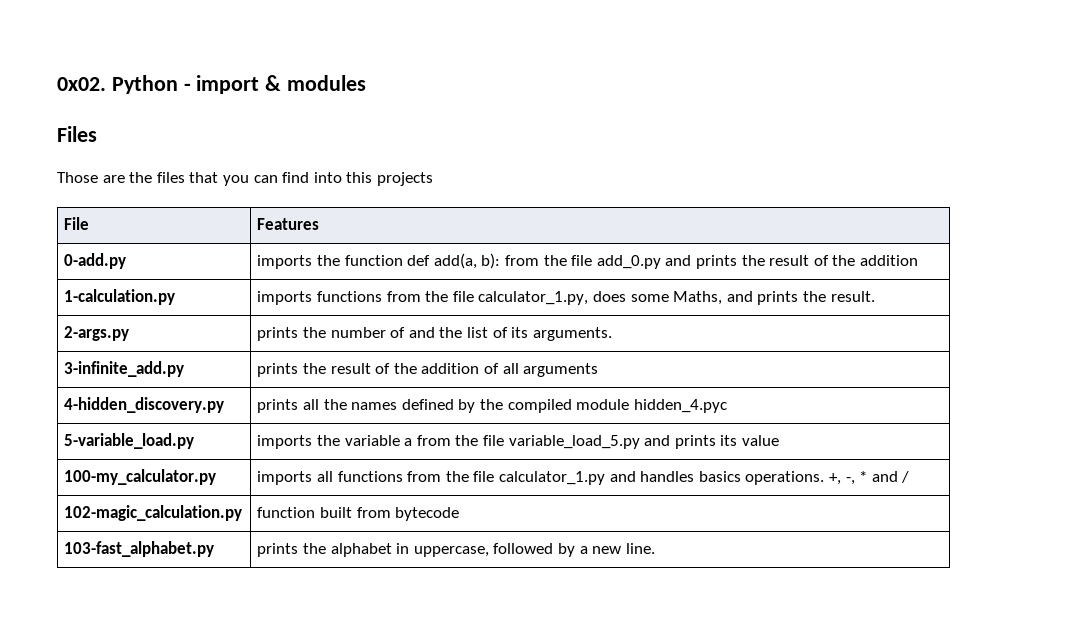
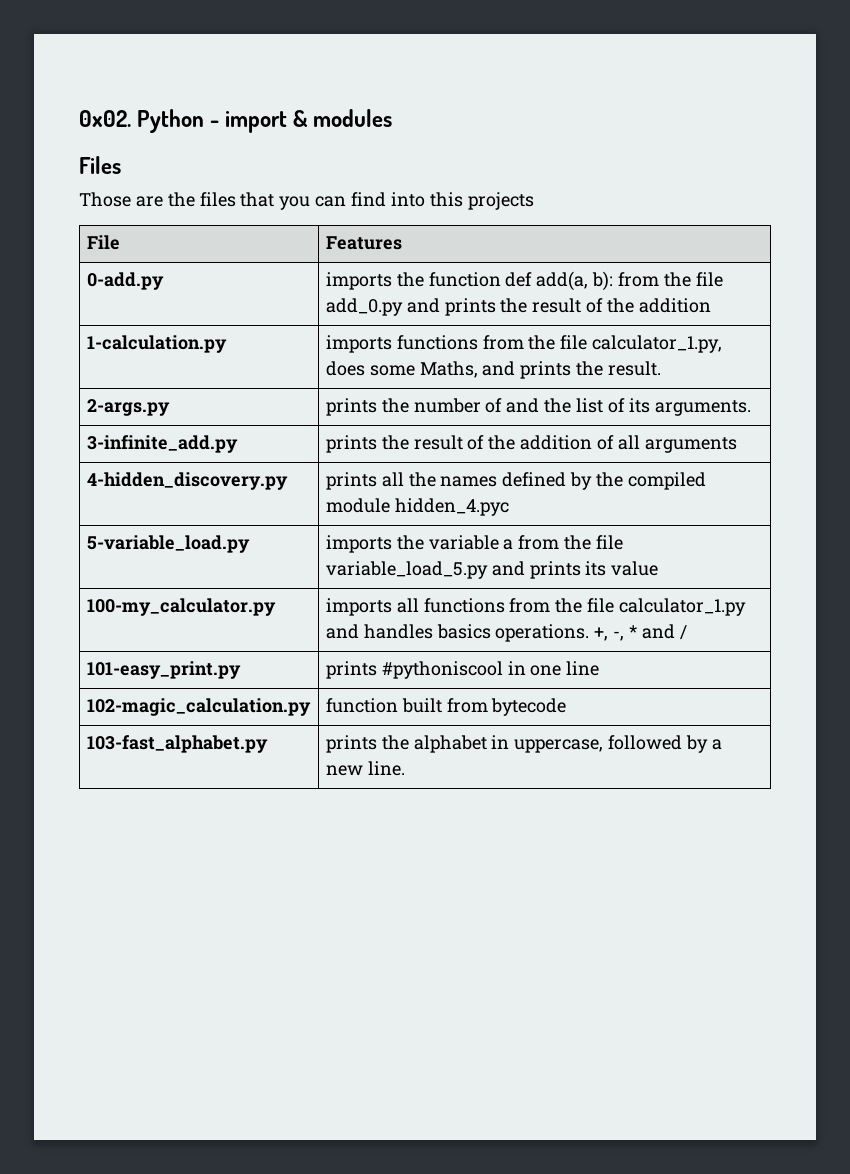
+ 101-easy_print.py | prints #pythoniscool in one line

